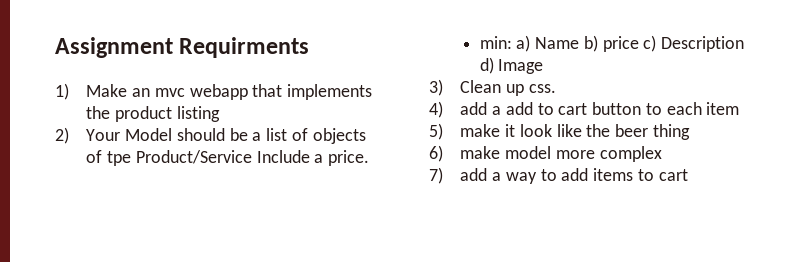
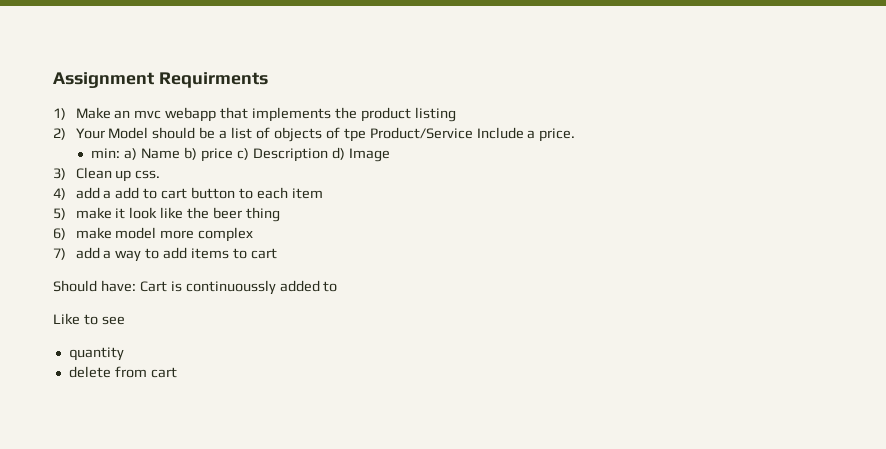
+ Should have: Cart is continuoussly added to
+ Like to see
+ quantity
+ delete from cart

